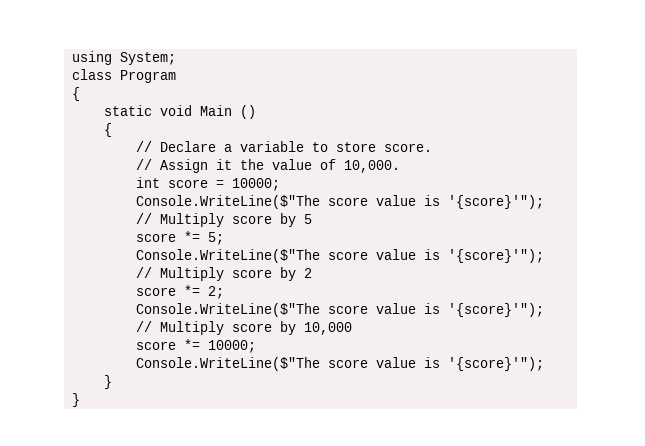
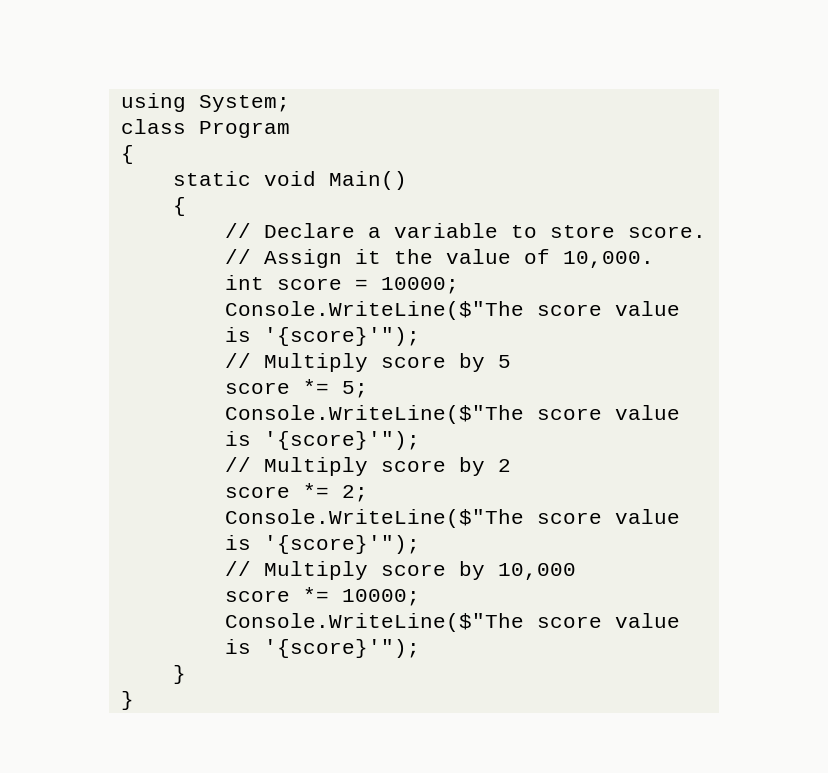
- static void Main ()
+ static void Main()

